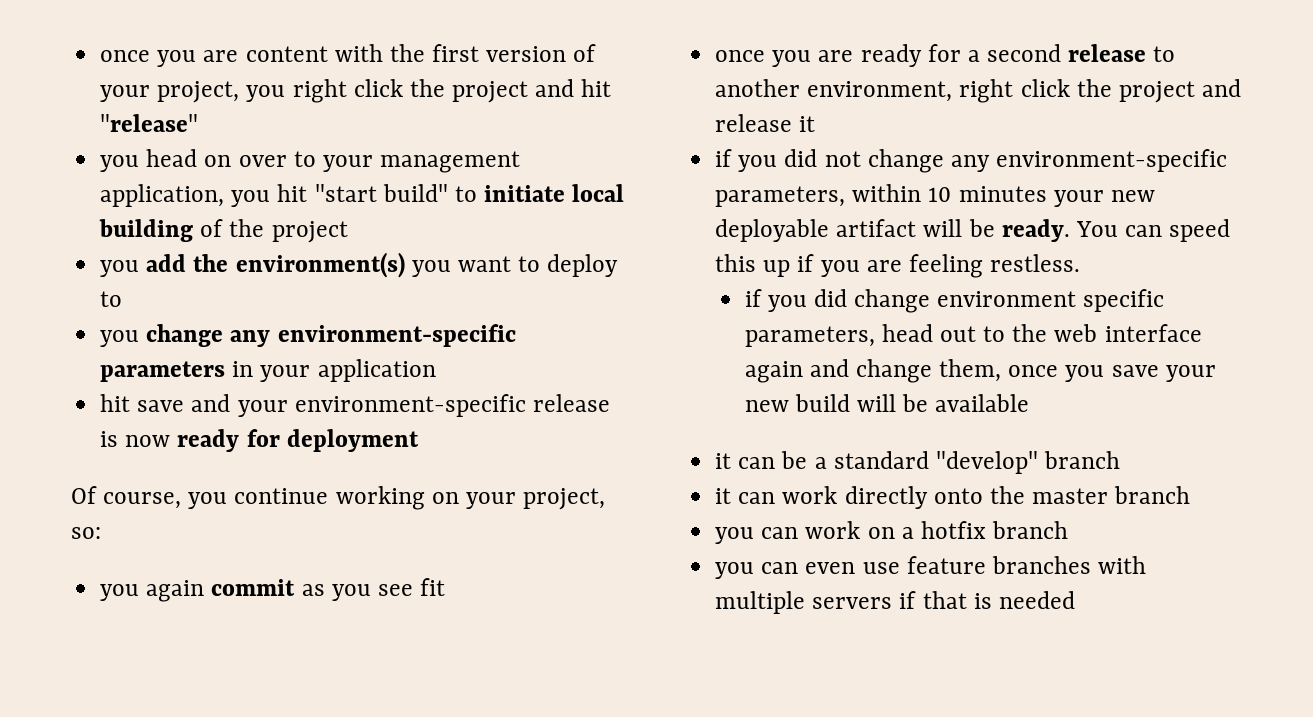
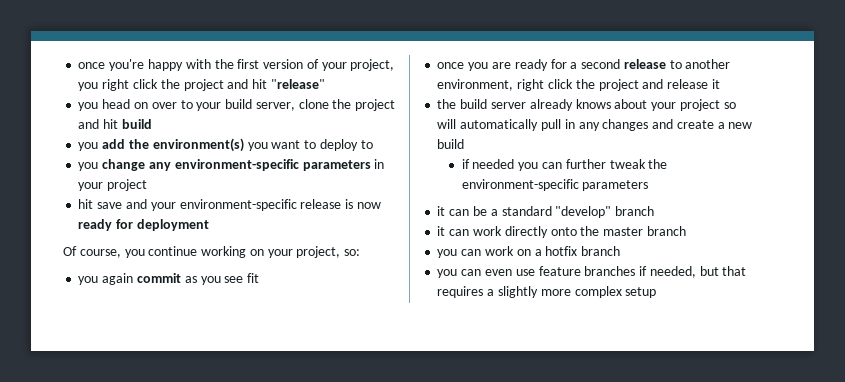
- once you are content with the first version of your project, you right click the project and hit "release"
+ once you're happy with the first version of your project, you right click the project and hit "release"
- you head on over to your management application, you hit "start build" to initiate local building of the project
+ you head on over to your build server, clone the project and hit build
- you change any environment-specific parameters in your application
+ you change any environment-specific parameters in your project
- if you did not change any environment-specific parameters, within 10 minutes your new deployable artifact will be ready. You can speed this up if you are feeling restless.
- if you did change environment specific parameters, head out to the web interface again and change them, once you save your new build will be available
+ the build server already knows about your project so will automatically pull in any changes and create a new build
+ if needed you can further tweak the environment-specific parameters
- you can even use feature branches with multiple servers if that is needed
+ you can even use feature branches if needed, but that requires a slightly more complex setup

